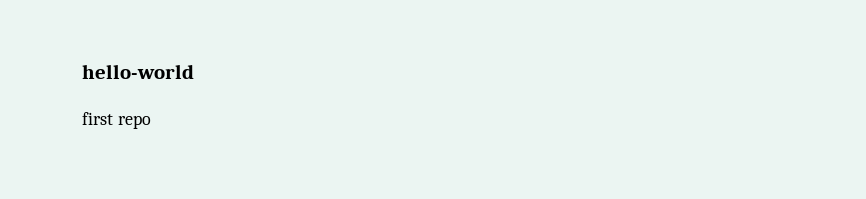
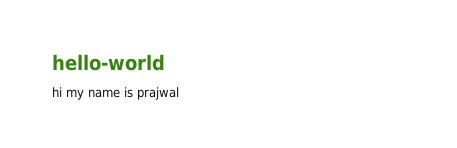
- first repo
+ hi my name is prajwal

